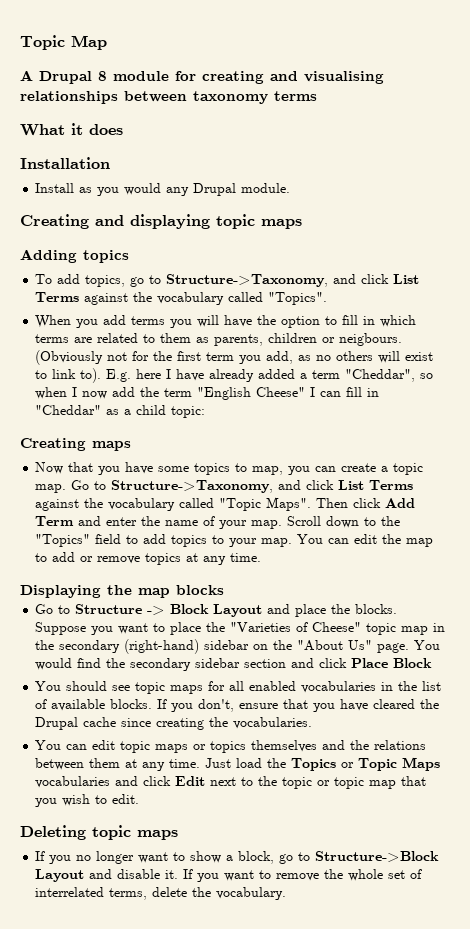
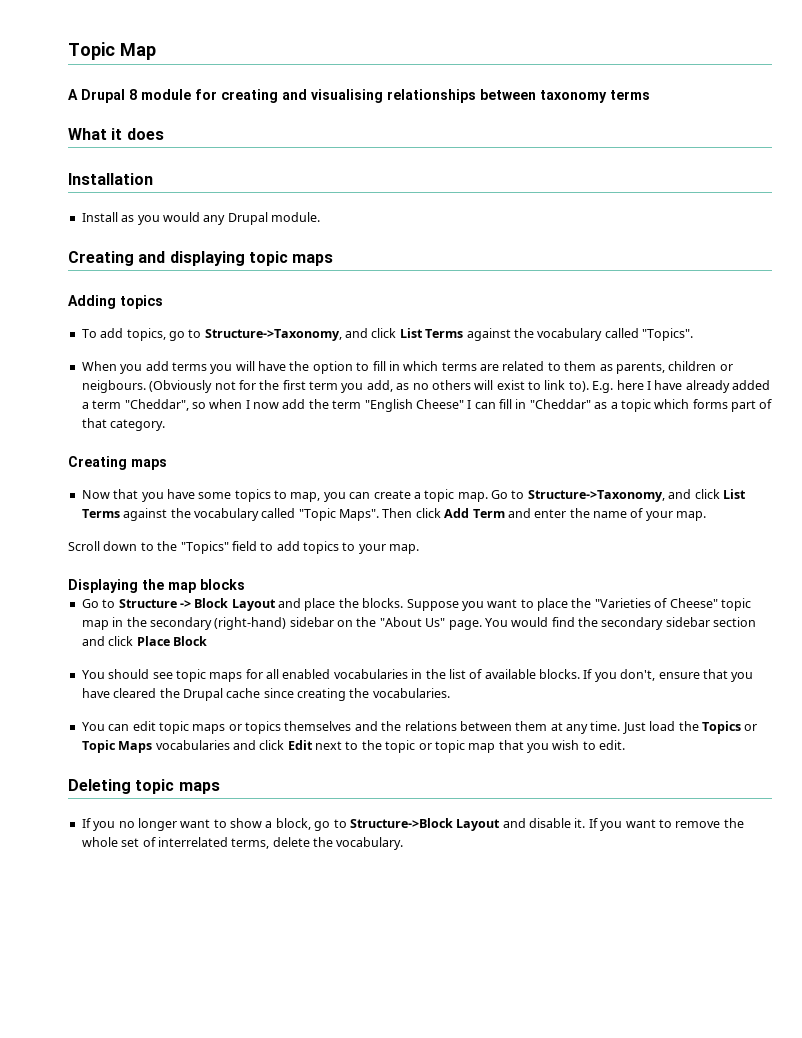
- E.g. here I have already added a term "Cheddar", so when I now add the term "English Cheese" I can fill in "Cheddar" as a child topic:
+ E.g. here I have already added a term "Cheddar", so when I now add the term "English Cheese" I can fill in "Cheddar" as a topic which forms part of that category.
- Then click Add Term and enter the name of your map. Scroll down to the "Topics" field to add topics to your map. You can edit the map to add or remove topics at any time.
+ Then click Add Term and enter the name of your map.
+ Scroll down to the "Topics" field to add topics to your map.

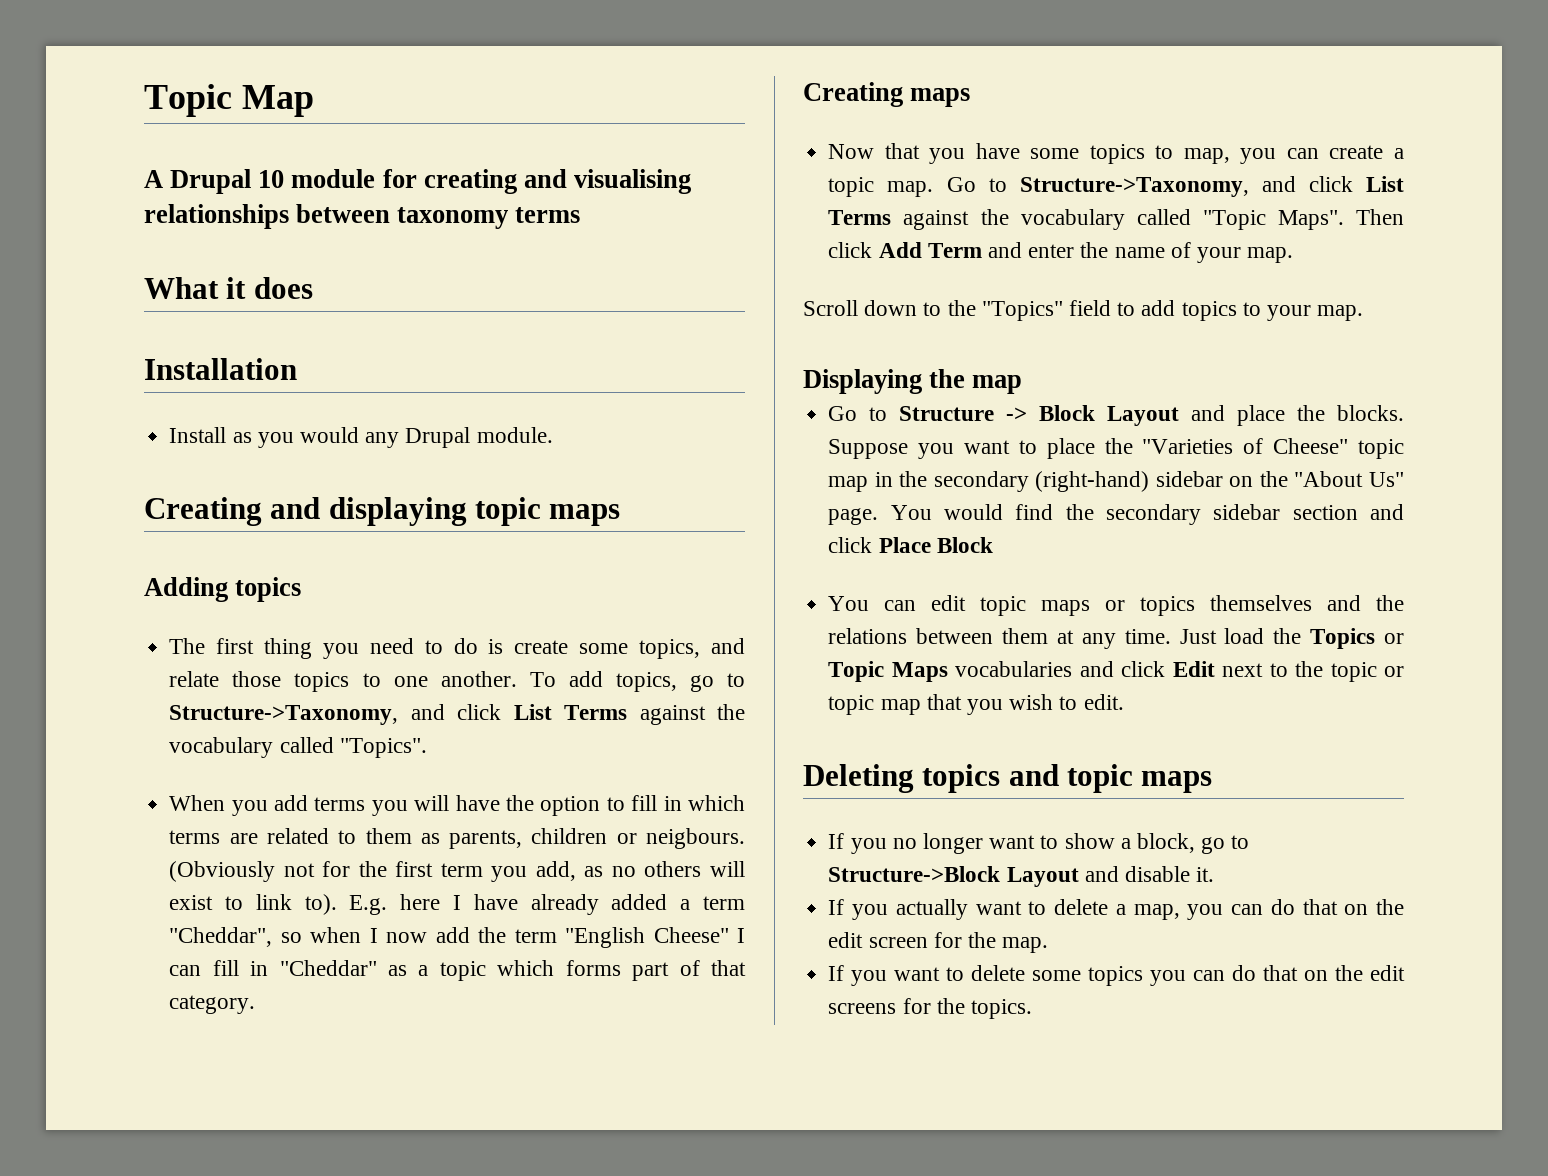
- A Drupal 8 module for creating and visualising relationships between taxonomy terms
+ A Drupal 10 module for creating and visualising relationships between taxonomy terms
+ The first thing you need to do is create some topics, and relate those topics to one another.
- Displaying the map blocks
+ Displaying the map
- You should see topic maps for all enabled vocabularies in the list of available blocks. If you don't, ensure that you have cleared the Drupal cache since creating the vocabularies.
- Deleting topic maps
+ Deleting topics and topic maps
- If you no longer want to show a block, go to Structure->Block Layout and disable it. If you want to remove the whole set of interrelated terms, delete the vocabulary.
+ If you no longer want to show a block, go to Structure->Block Layout and disable it.
+ If you actually want to delete a map, you can do that on the edit screen for the map.
+ If you want to delete some topics you can do that on the edit screens for the topics.

